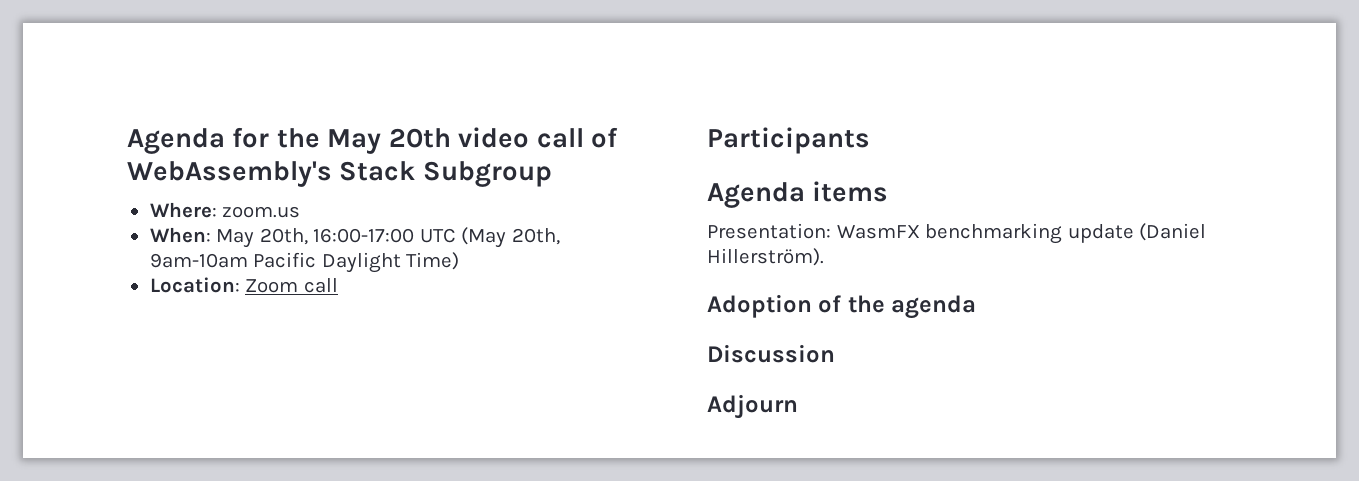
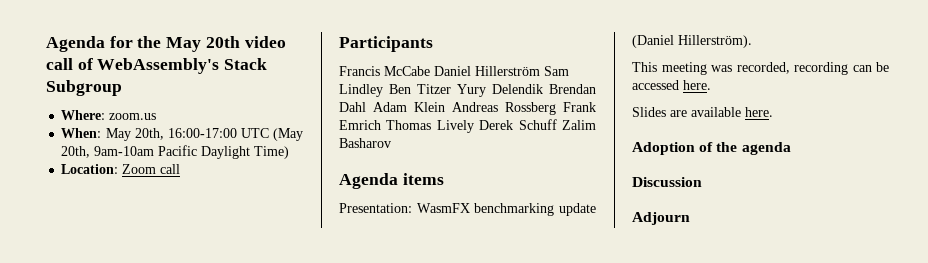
+ Francis McCabe Daniel Hillerström Sam Lindley Ben Titzer Yury Delendik Brendan Dahl Adam Klein Andreas Rossberg Frank Emrich Thomas Lively Derek Schuff Zalim Basharov
+ This meeting was recorded, recording can be accessed here.
+ Slides are available here.

